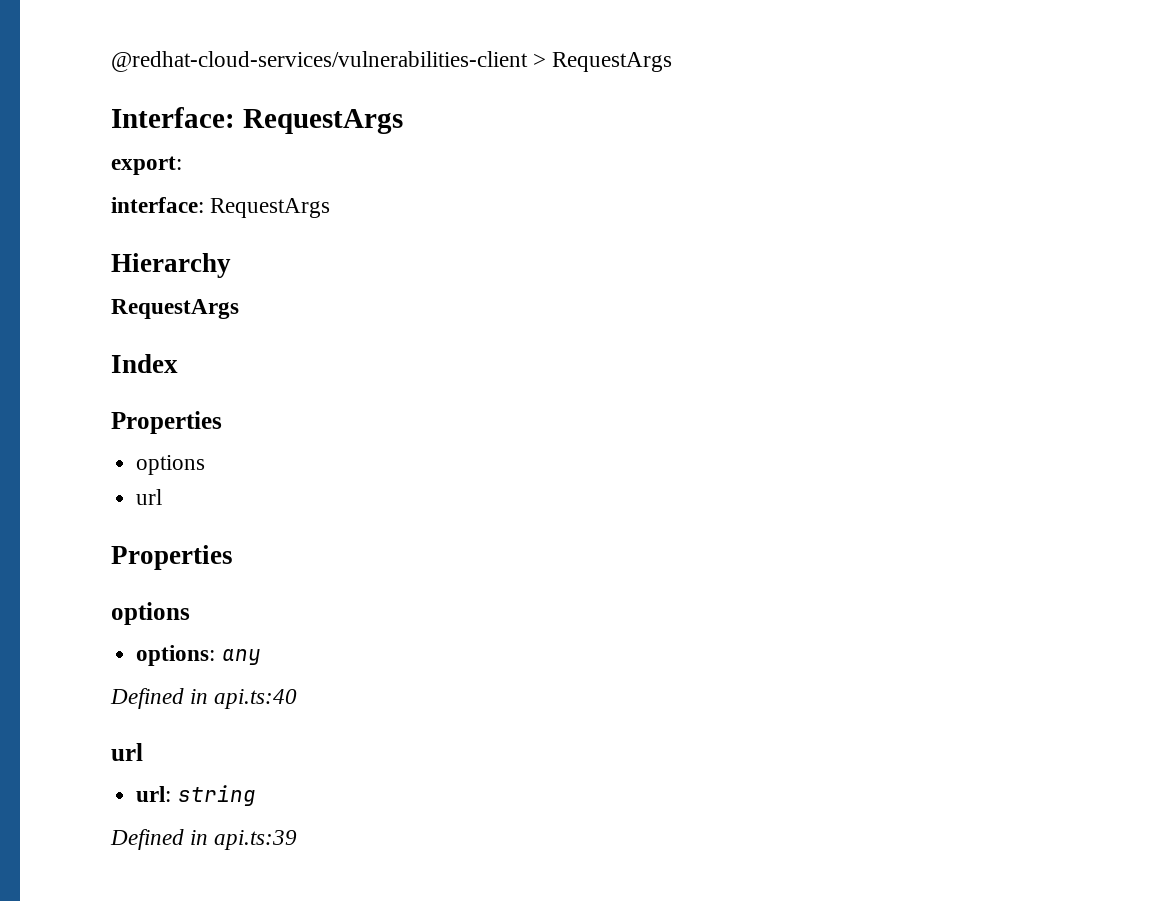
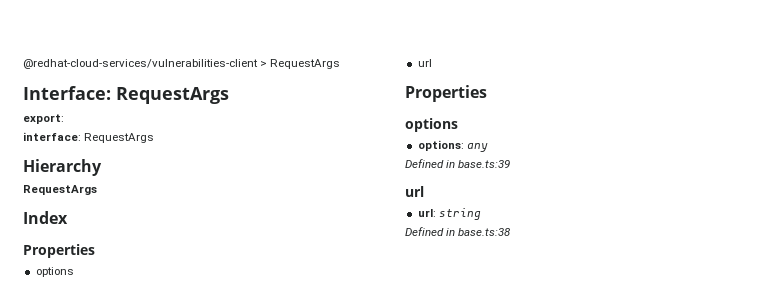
- Defined in api.ts:40
+ Defined in base.ts:39
- Defined in api.ts:39
+ Defined in base.ts:38

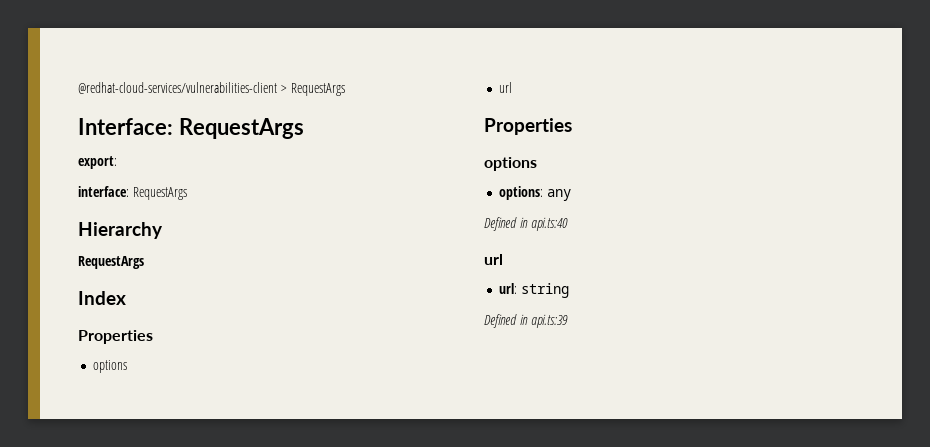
- Defined in base.ts:39
+ Defined in api.ts:40
- Defined in base.ts:38
+ Defined in api.ts:39

